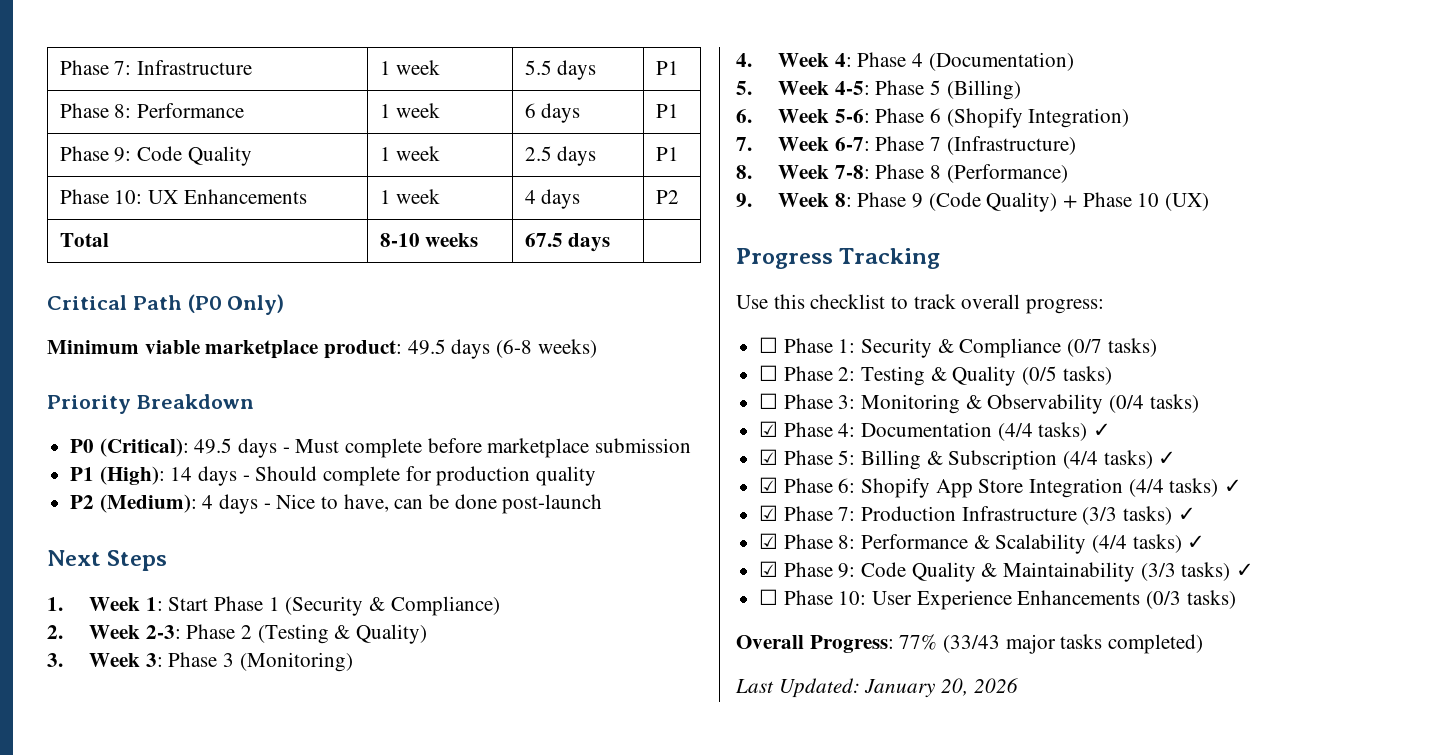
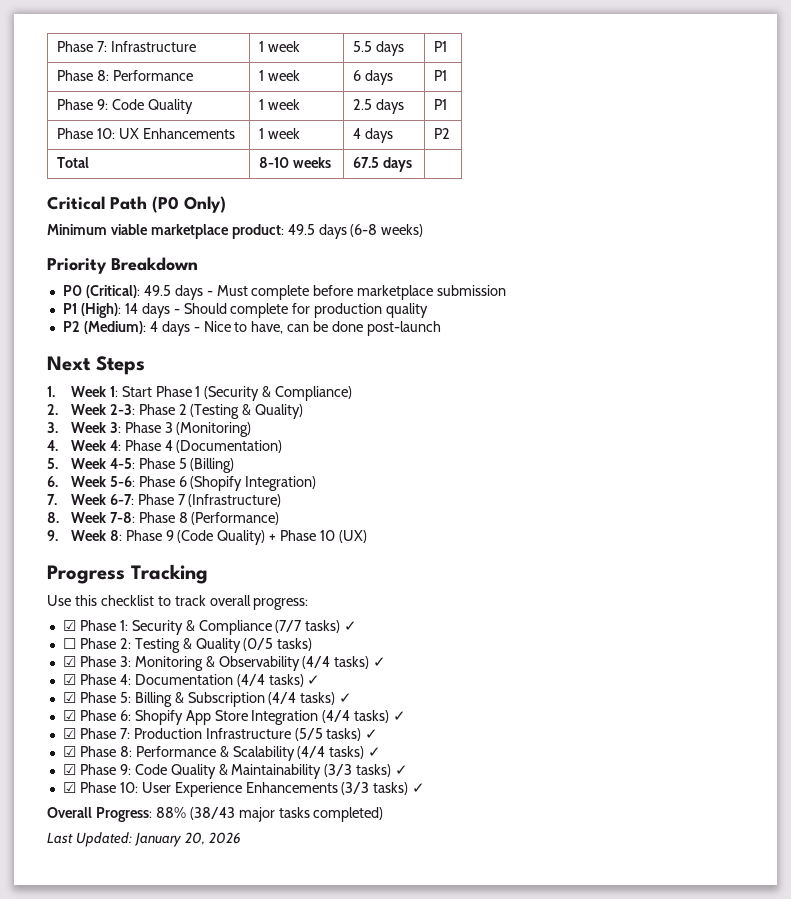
- ☐ Phase 1: Security & Compliance (0/7 tasks)
+ ☑ Phase 1: Security & Compliance (7/7 tasks) ✓
- ☐ Phase 3: Monitoring & Observability (0/4 tasks)
+ ☑ Phase 3: Monitoring & Observability (4/4 tasks) ✓
- ☑ Phase 7: Production Infrastructure (3/3 tasks) ✓
+ ☑ Phase 7: Production Infrastructure (5/5 tasks) ✓
- ☐ Phase 10: User Experience Enhancements (0/3 tasks)
+ ☑ Phase 10: User Experience Enhancements (3/3 tasks) ✓
- Overall Progress: 77% (33/43 major tasks completed)
+ Overall Progress: 88% (38/43 major tasks completed)

